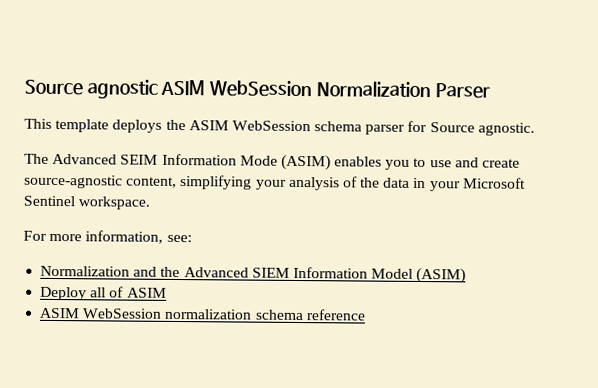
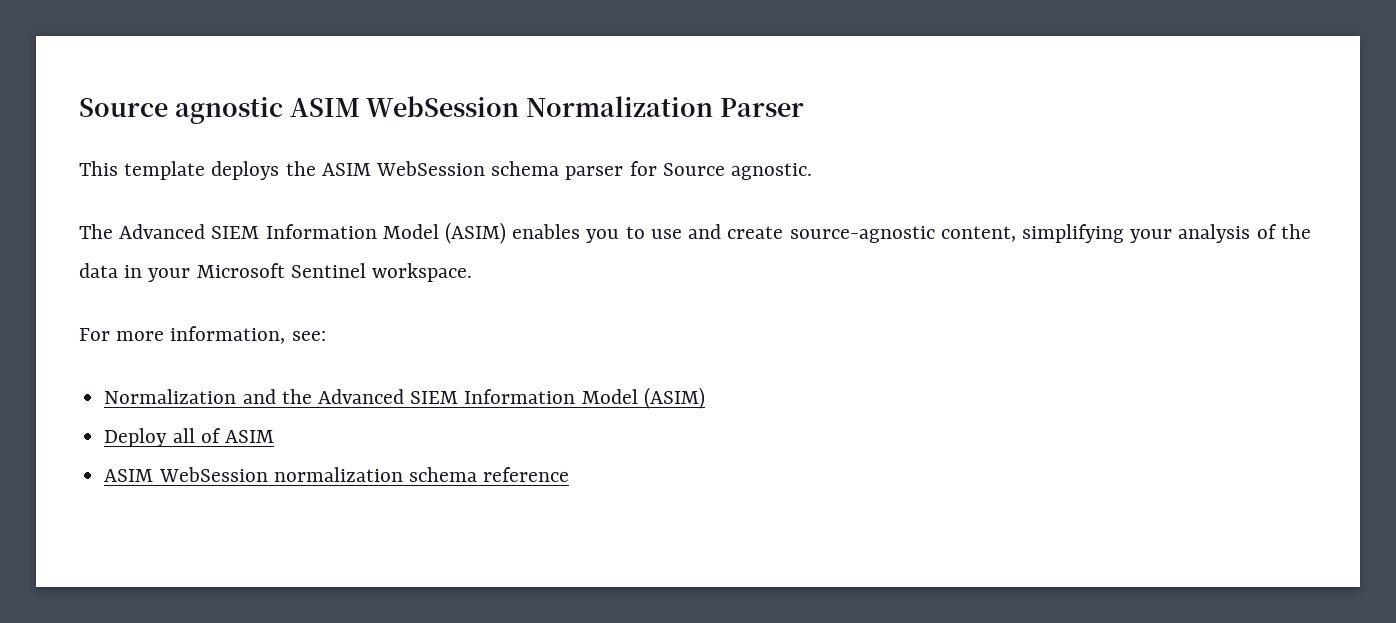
- The Advanced SEIM Information Mode (ASIM) enables you to use and create source-agnostic content, simplifying your analysis of the data in your Microsoft Sentinel workspace.
+ The Advanced SIEM Information Model (ASIM) enables you to use and create source-agnostic content, simplifying your analysis of the data in your Microsoft Sentinel workspace.

